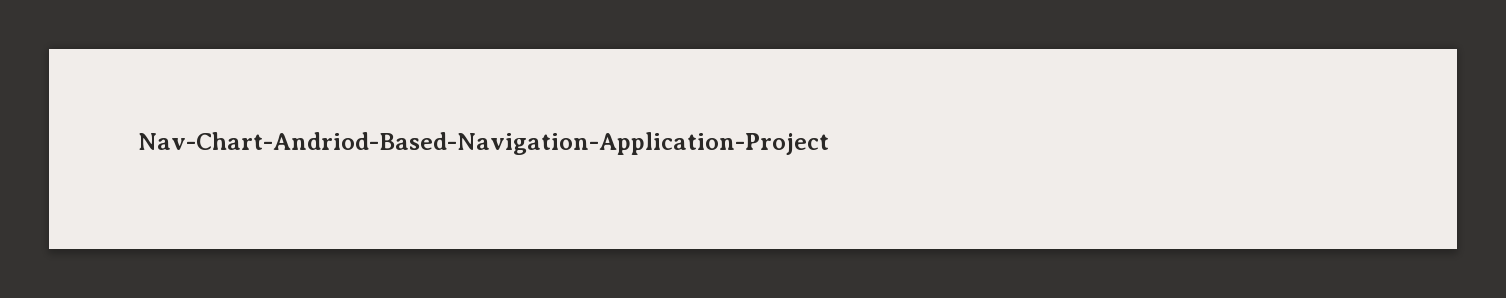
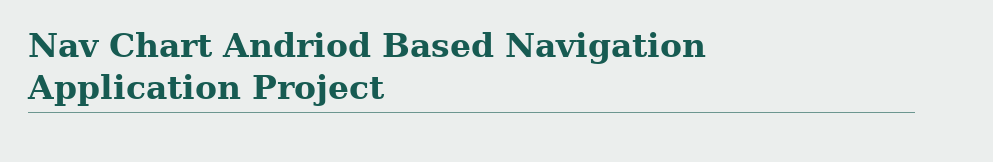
- Nav-Chart-Andriod-Based-Navigation-Application-Project
+ Nav Chart Andriod Based Navigation Application Project

